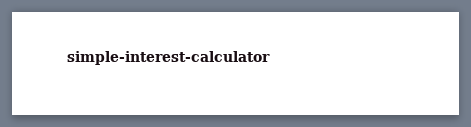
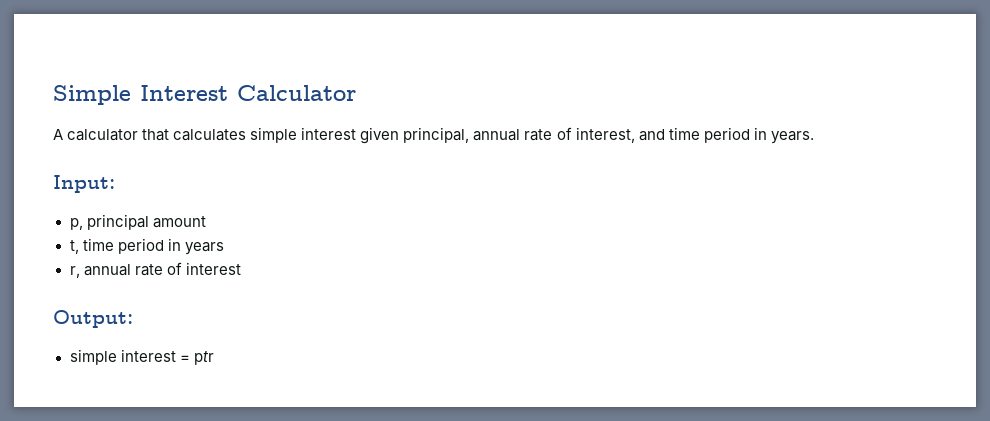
- simple-interest-calculator
+ Simple Interest Calculator
+ A calculator that calculates simple interest given principal, annual rate of interest, and time period in years.
+ Input:
+ p, principal amount
+ t, time period in years
+ r, annual rate of interest
+ Output:
+ simple interest = ptr

